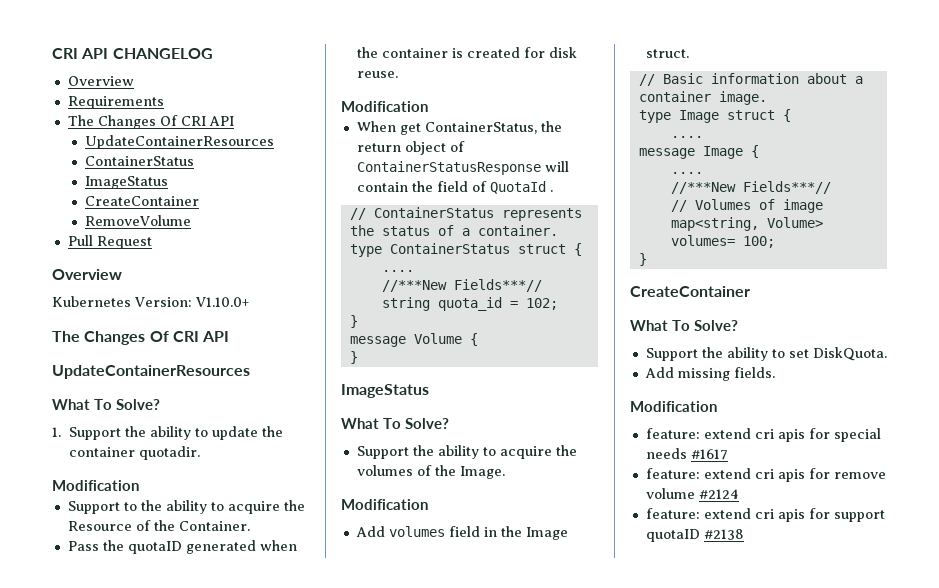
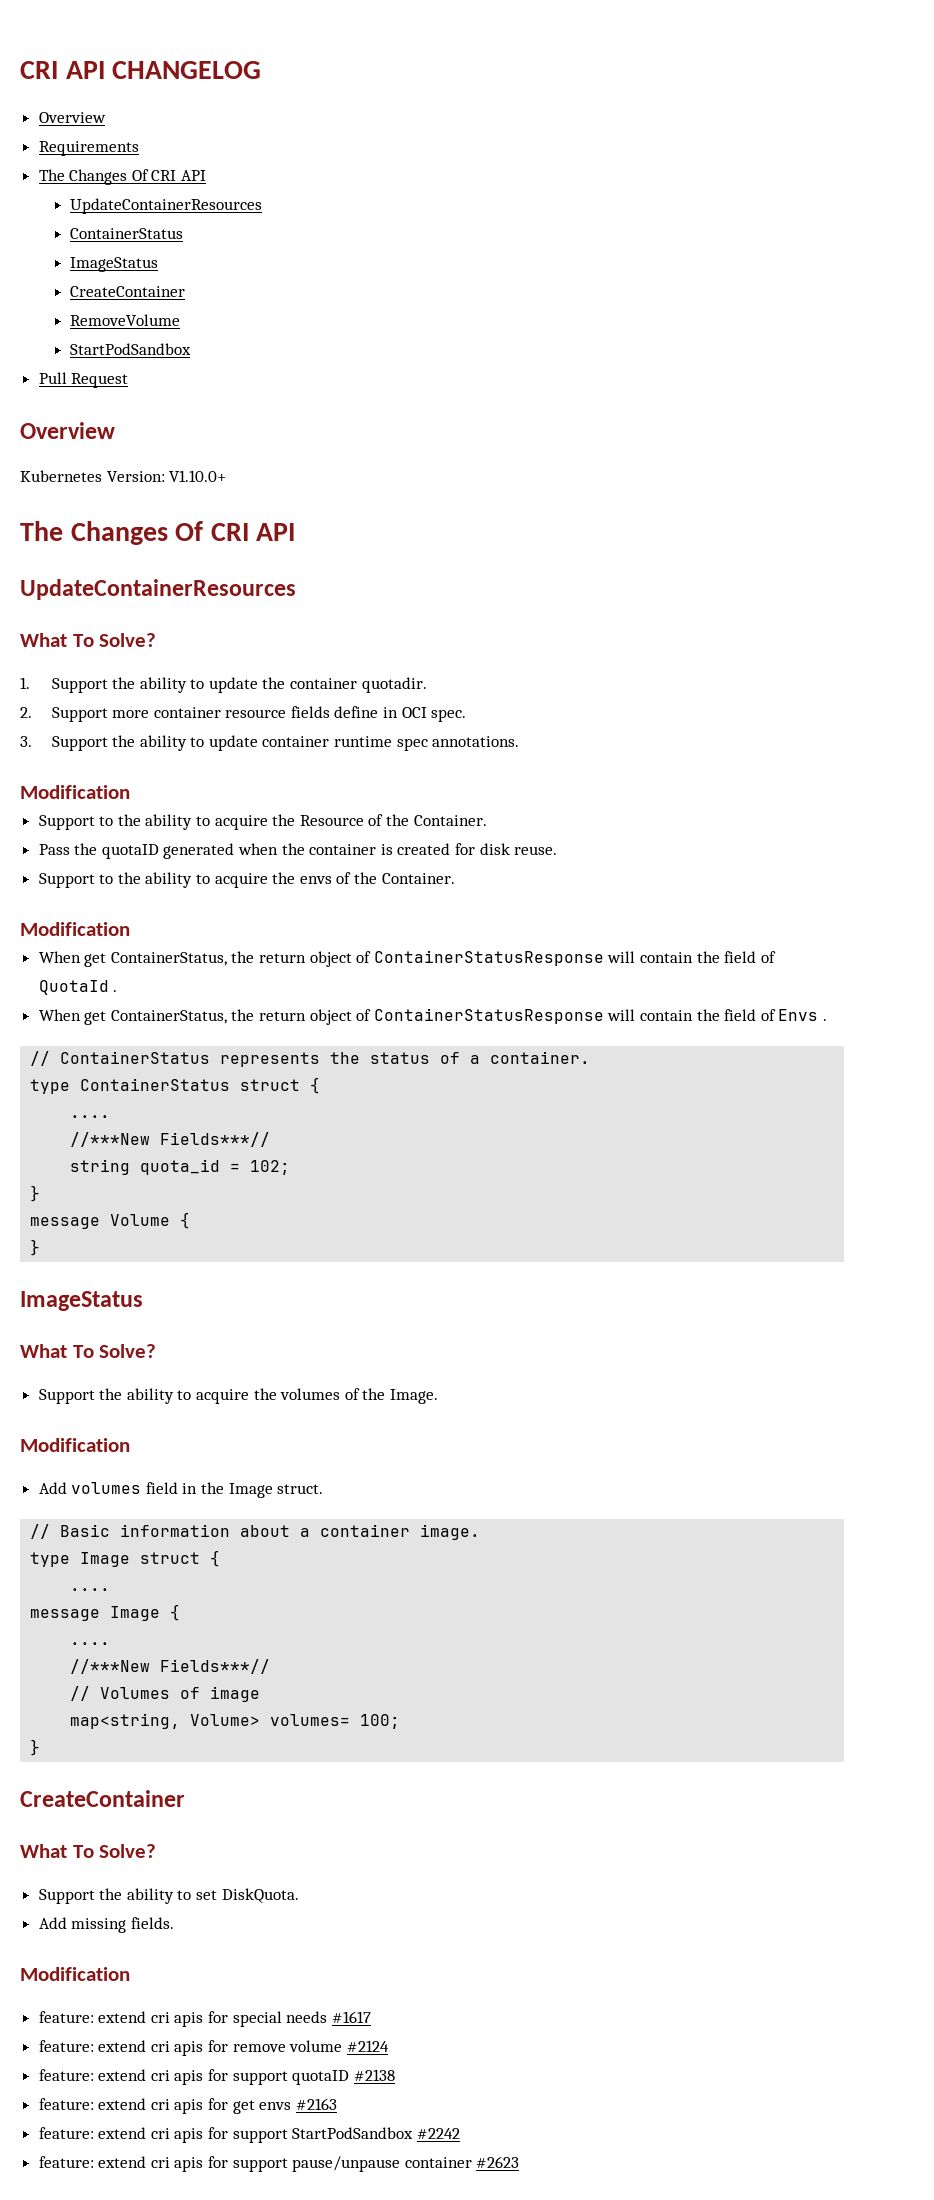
  RemoveVolume
+ StartPodSandbox
+ 2. Support more container resource fields define in OCI spec.
+ 3. Support the ability to update container runtime spec annotations.
+ Support to the ability to acquire the envs of the Container.
+ When get ContainerStatus, the return object of ContainerStatusResponse will contain the field of Envs .
+ feature: extend cri apis for get envs #2163
+ feature: extend cri apis for support StartPodSandbox #2242
+ feature: extend cri apis for support pause/unpause container #2623

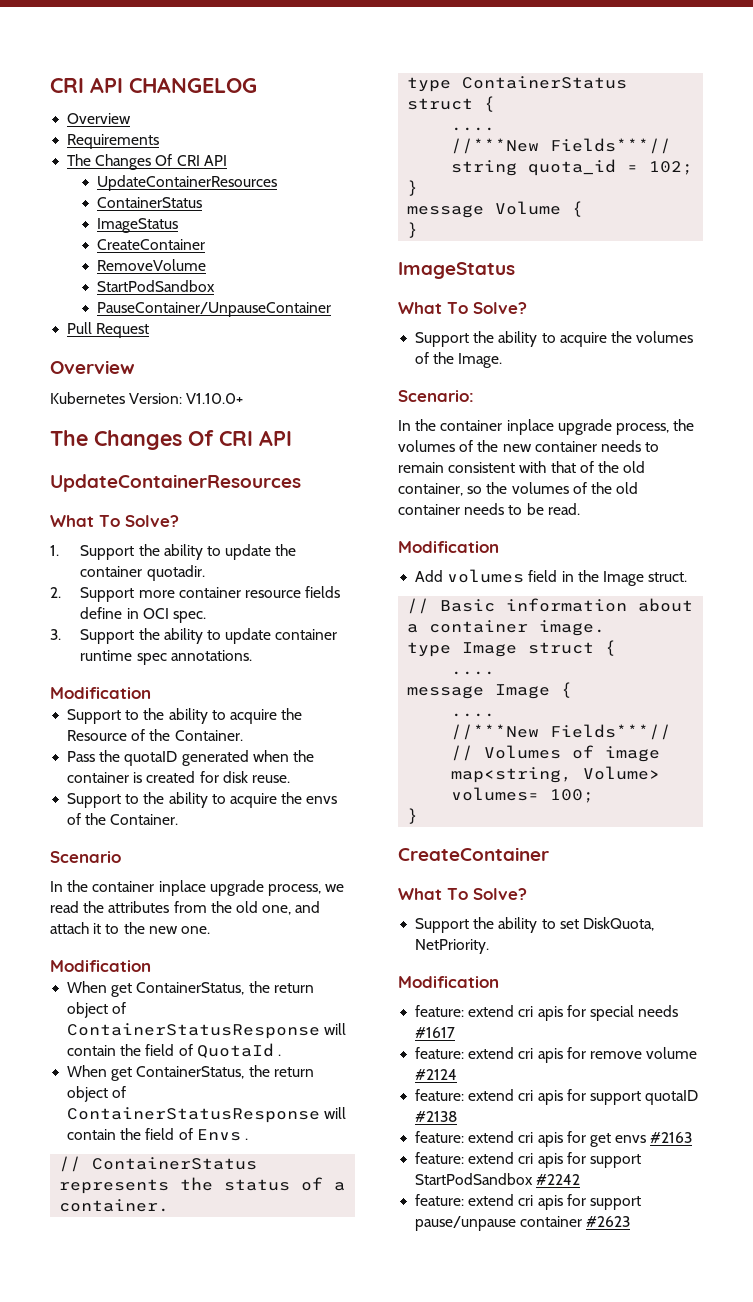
+ PauseContainer/UnpauseContainer
+ Scenario
+ In the container inplace upgrade process, we read the attributes from the old one, and attach it to the new one.
+ Scenario:
+ In the container inplace upgrade process, the volumes of the new container needs to remain consistent with that of the old container, so the volumes of the old container needs to be read.
- Support the ability to set DiskQuota.
- Add missing fields.
+ Support the ability to set DiskQuota, NetPriority.

